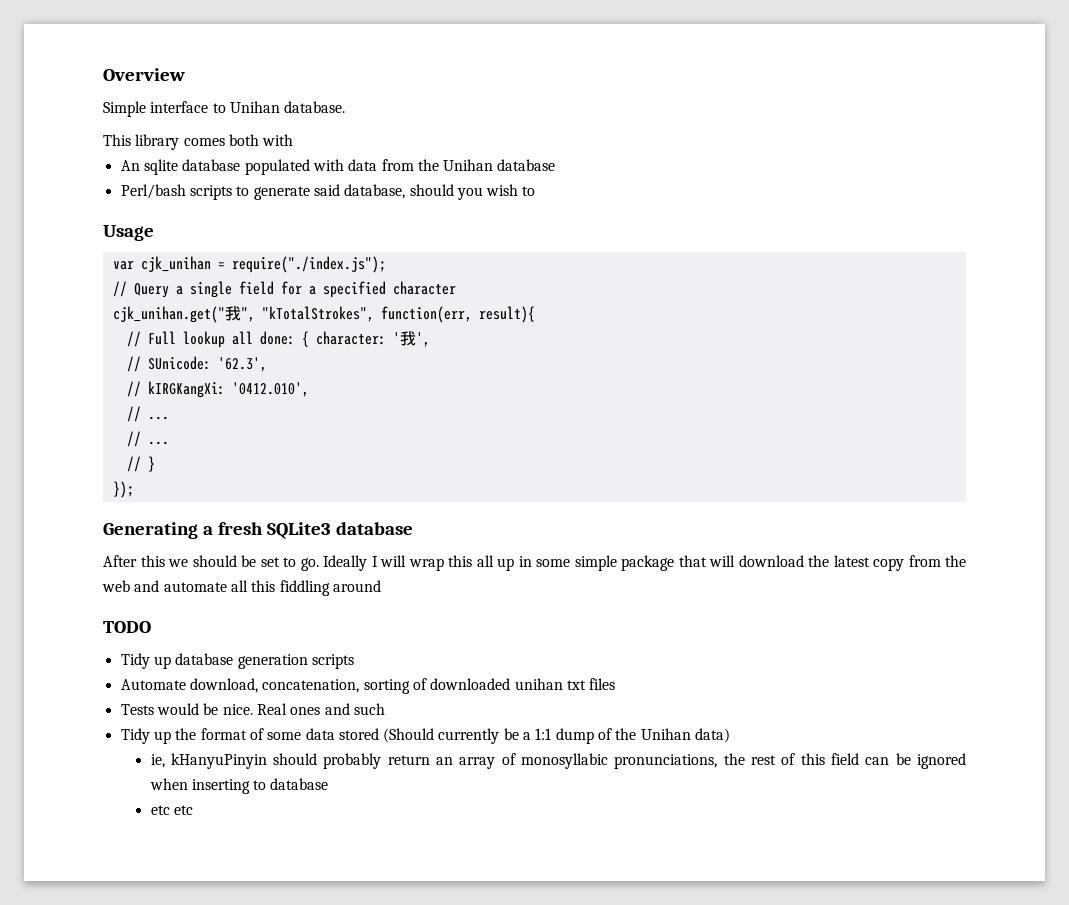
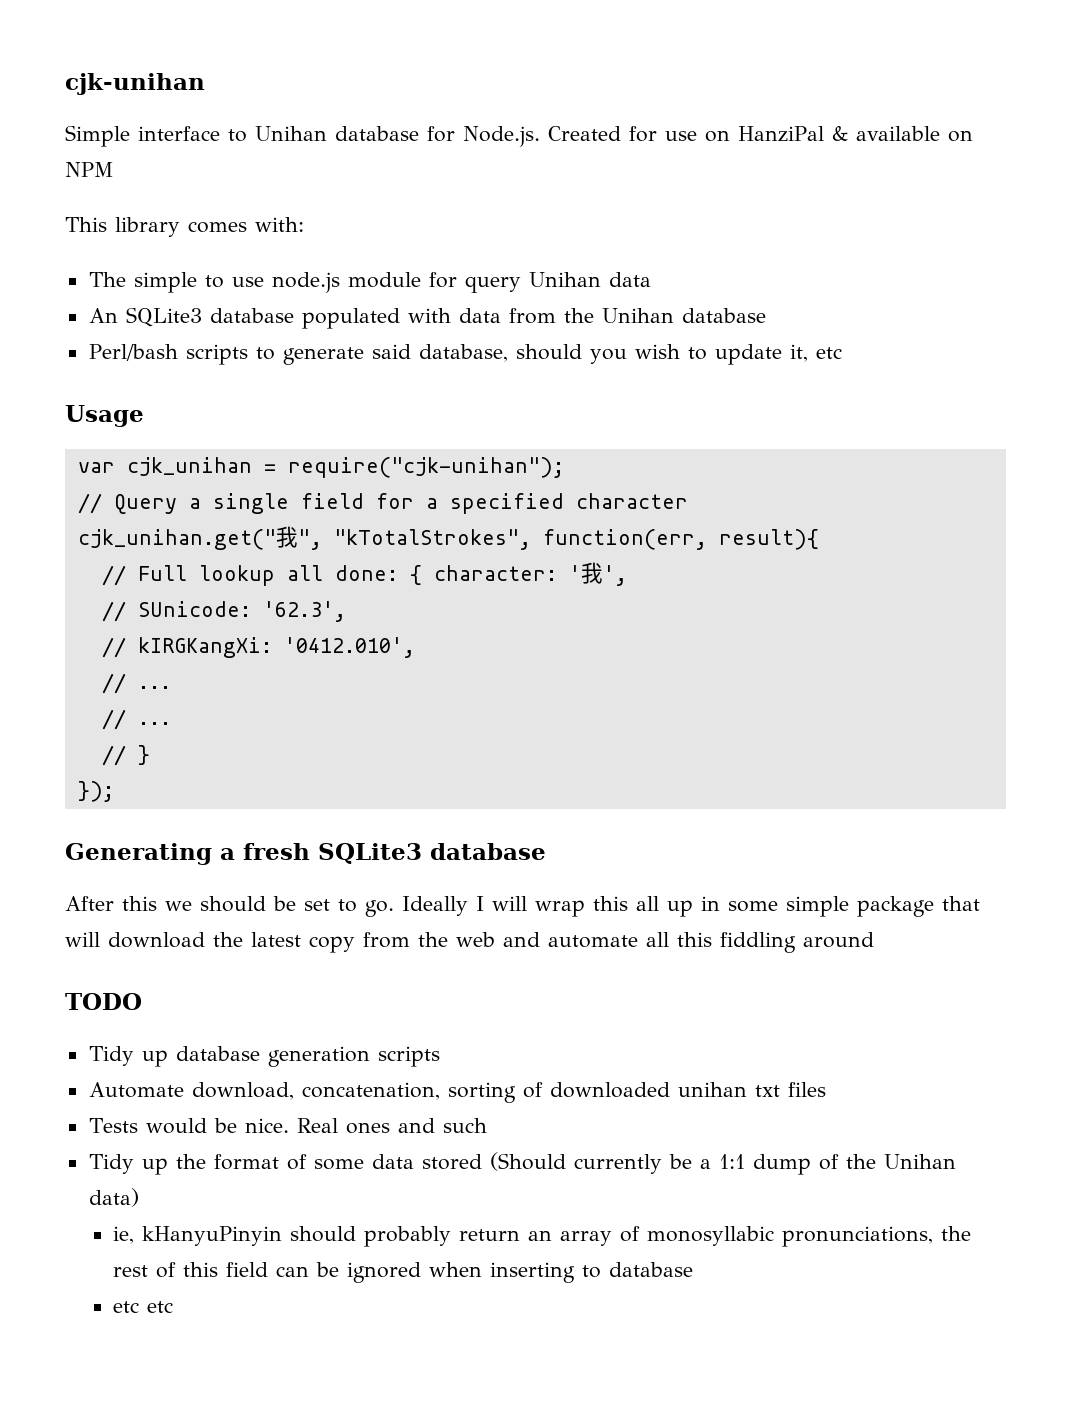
- Overview
+ cjk-unihan
- Simple interface to Unihan database.
- This library comes both with
+ Simple interface to Unihan database for Node.js. Created for use on HanziPal & available on NPM
+ This library comes with:
+ The simple to use node.js module for query Unihan data
- An sqlite database populated with data from the Unihan database
+ An SQLite3 database populated with data from the Unihan database
- Perl/bash scripts to generate said database, should you wish to
+ Perl/bash scripts to generate said database, should you wish to update it, etc
- var cjk_unihan = require("./index.js");
+ var cjk_unihan = require("cjk-unihan");

